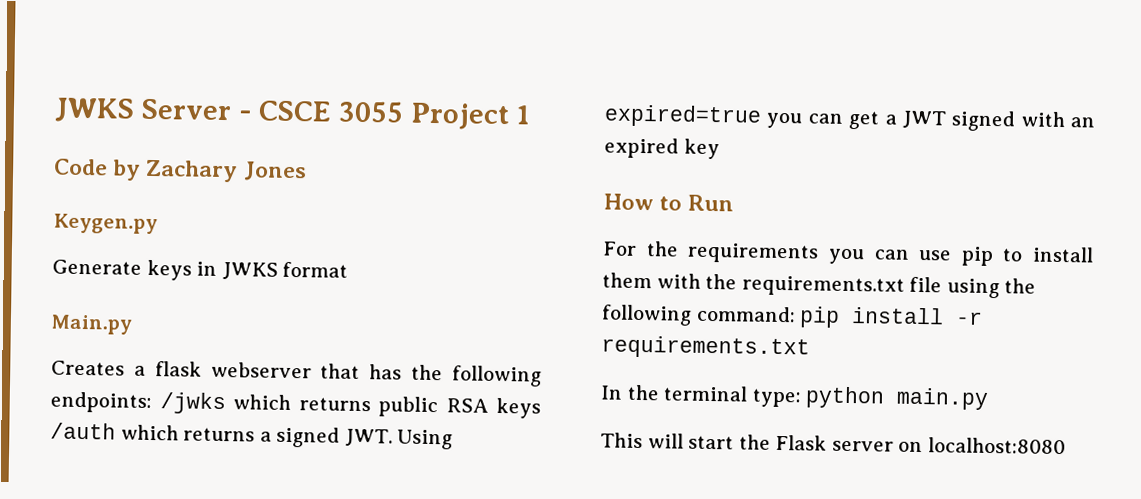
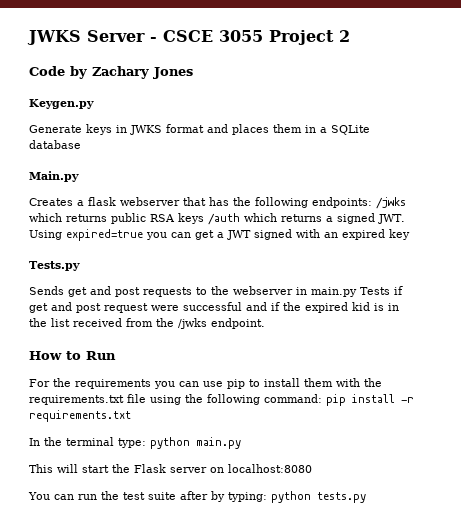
- JWKS Server - CSCE 3055 Project 1
+ JWKS Server - CSCE 3055 Project 2
- Generate keys in JWKS format
+ Generate keys in JWKS format and places them in a SQLite database
+ Tests.py
+ Sends get and post requests to the webserver in main.py Tests if get and post request were successful and if the expired kid is in the list received from the /jwks endpoint.
+ You can run the test suite after by typing: python tests.py

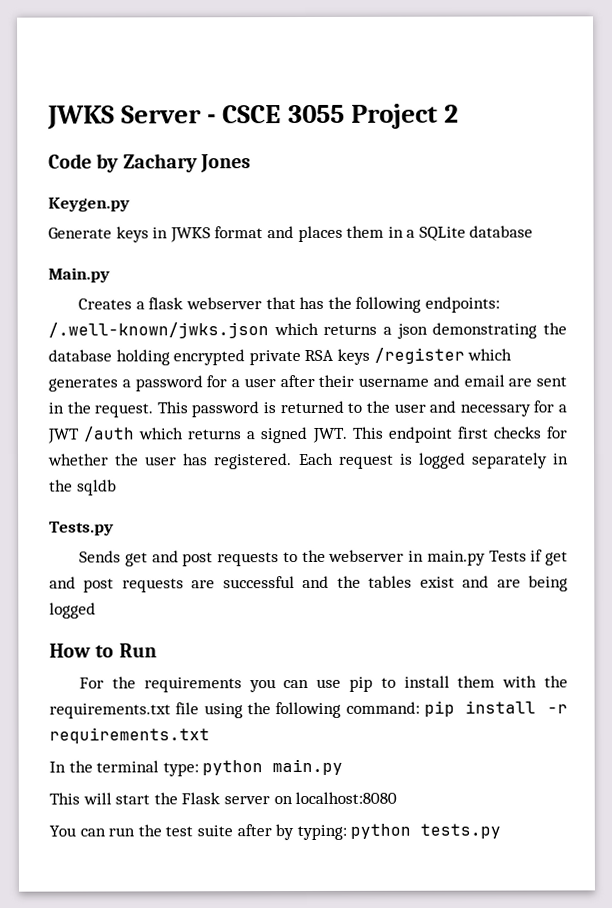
- Creates a flask webserver that has the following endpoints: /jwks which returns public RSA keys /auth which returns a signed JWT. Using expired=true you can get a JWT signed with an expired key
+ Creates a flask webserver that has the following endpoints: /.well-known/jwks.json which returns a json demonstrating the database holding encrypted private RSA keys /register which generates a password for a user after their username and email are sent in the request. This password is returned to the user and necessary for a JWT /auth which returns a signed JWT. This endpoint first checks for whether the user has registered. Each request is logged separately in the sqldb
- Sends get and post requests to the webserver in main.py Tests if get and post request were successful and if the expired kid is in the list received from the /jwks endpoint.
+ Sends get and post requests to the webserver in main.py Tests if get and post requests are successful and the tables exist and are being logged

